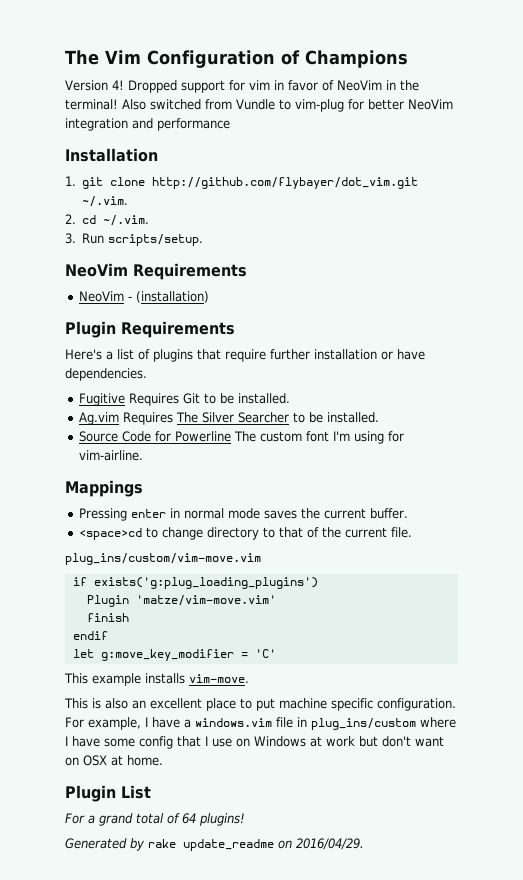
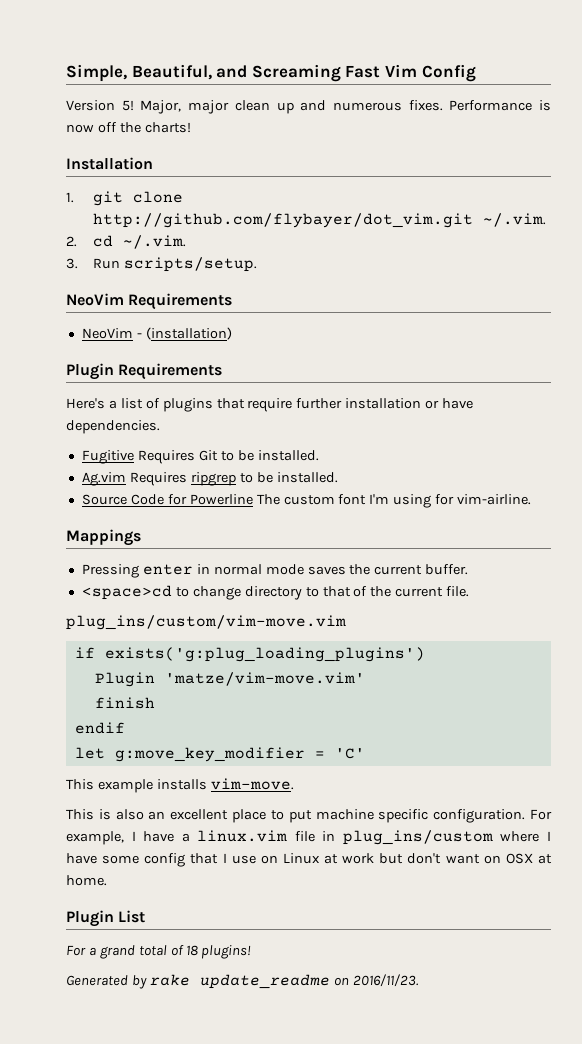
- The Vim Configuration of Champions
- Version 4! Dropped support for vim in favor of NeoVim in the terminal! Also switched from Vundle to vim-plug for better NeoVim integration and performance
+ Simple, Beautiful, and Screaming Fast Vim Config
+ Version 5! Major, major clean up and numerous fixes. Performance is now off the charts!
- Ag.vim Requires The Silver Searcher to be installed.
+ Ag.vim Requires ripgrep to be installed.
- For example, I have a windows.vim file in plug_ins/custom where I have some config that I use on Windows at work but don't want on OSX at home.
+ For example, I have a linux.vim file in plug_ins/custom where I have some config that I use on Linux at work but don't want on OSX at home.
- For a grand total of 64 plugins!
+ For a grand total of 18 plugins!
- Generated by rake update_readme on 2016/04/29.
+ Generated by rake update_readme on 2016/11/23.

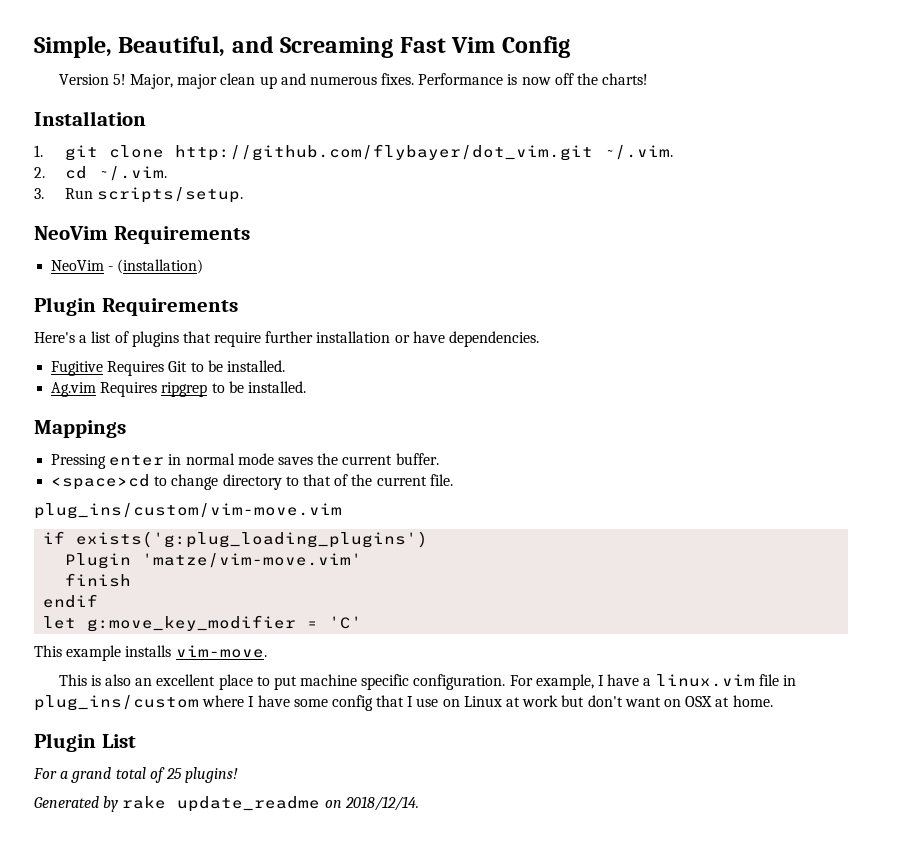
- Source Code for Powerline The custom font I'm using for vim-airline.
- For a grand total of 18 plugins!
+ For a grand total of 25 plugins!
- Generated by rake update_readme on 2016/11/23.
+ Generated by rake update_readme on 2018/12/14.

